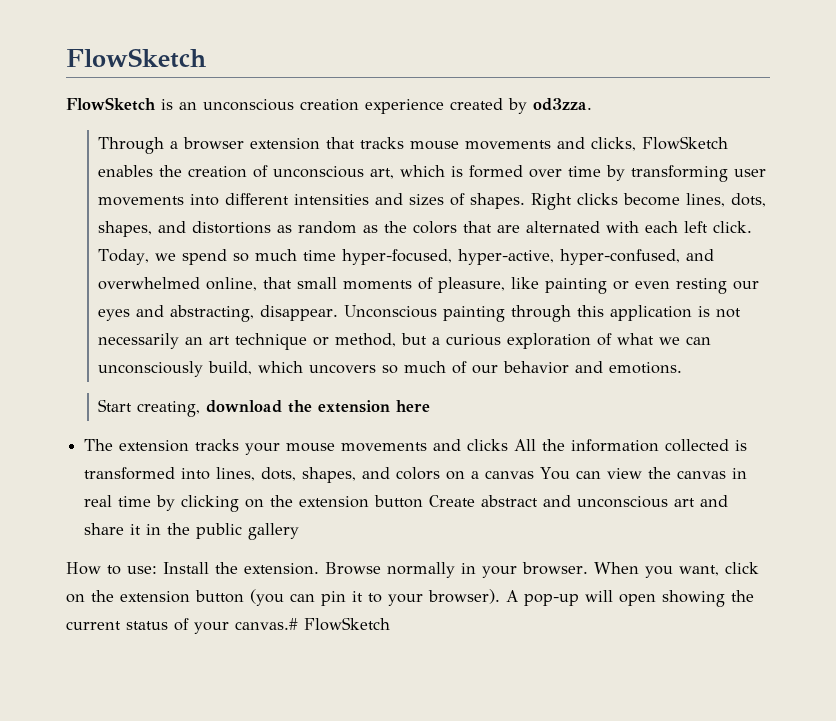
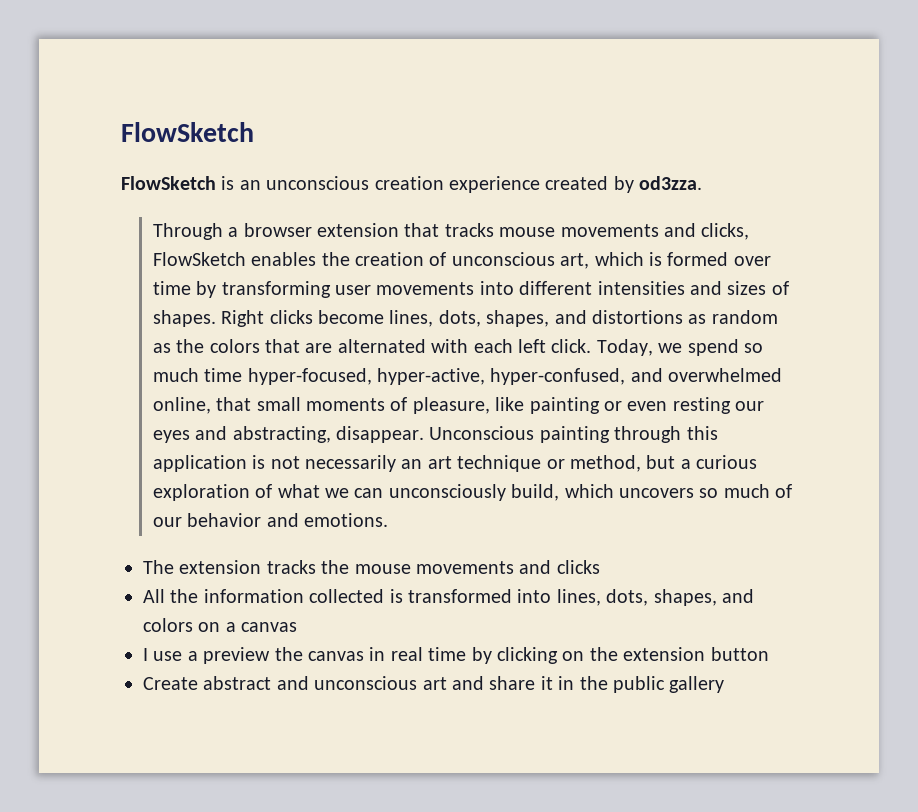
- Start creating, download the extension here
- The extension tracks your mouse movements and clicks All the information collected is transformed into lines, dots, shapes, and colors on a canvas You can view the canvas in real time by clicking on the extension button Create abstract and unconscious art and share it in the public gallery
+ The extension tracks the mouse movements and clicks
+ All the information collected is transformed into lines, dots, shapes, and colors on a canvas
+ I use a preview the canvas in real time by clicking on the extension button
+ Create abstract and unconscious art and share it in the public gallery
- How to use: Install the extension. Browse normally in your browser. When you want, click on the extension button (you can pin it to your browser). A pop-up will open showing the current status of your canvas.# FlowSketch

